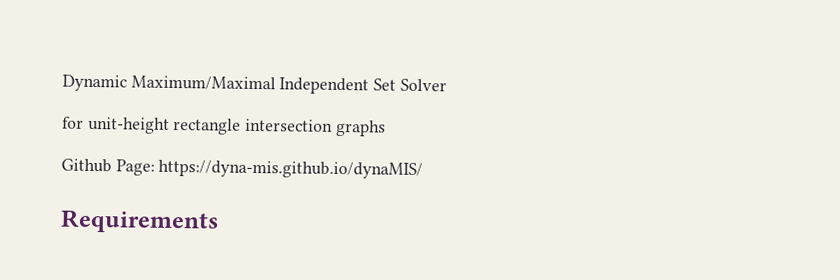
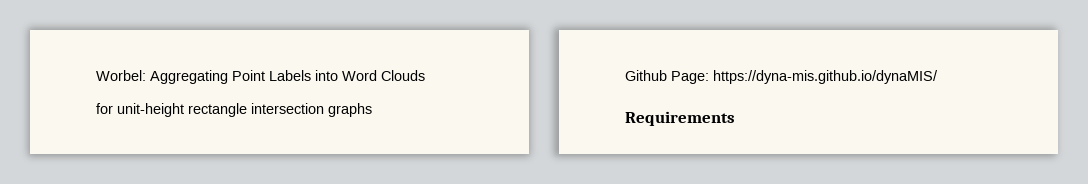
- Dynamic Maximum/Maximal Independent Set Solver
+ Worbel: Aggregating Point Labels into Word Clouds

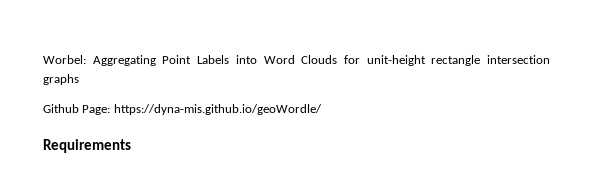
- Worbel: Aggregating Point Labels into Word Clouds
- for unit-height rectangle intersection graphs
+ Worbel: Aggregating Point Labels into Word Clouds for unit-height rectangle intersection graphs
- Github Page: https://dyna-mis.github.io/dynaMIS/
+ Github Page: https://dyna-mis.github.io/geoWordle/

